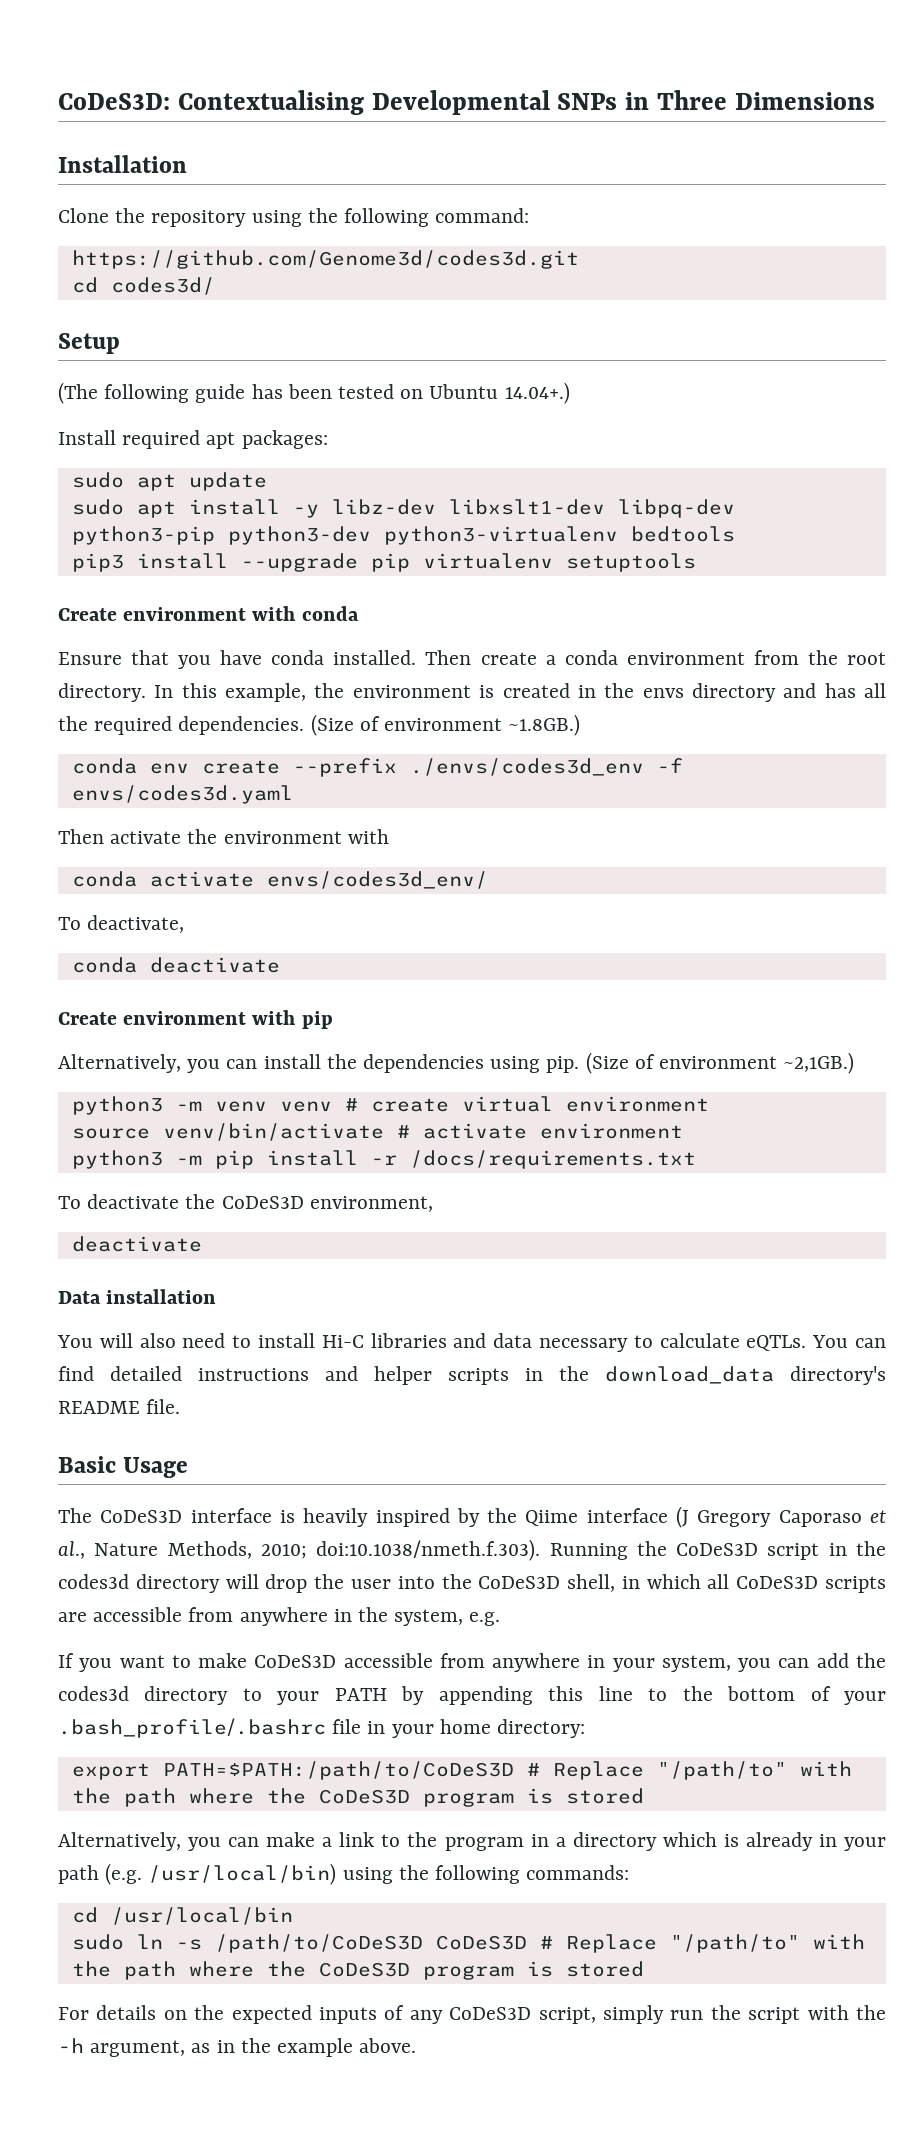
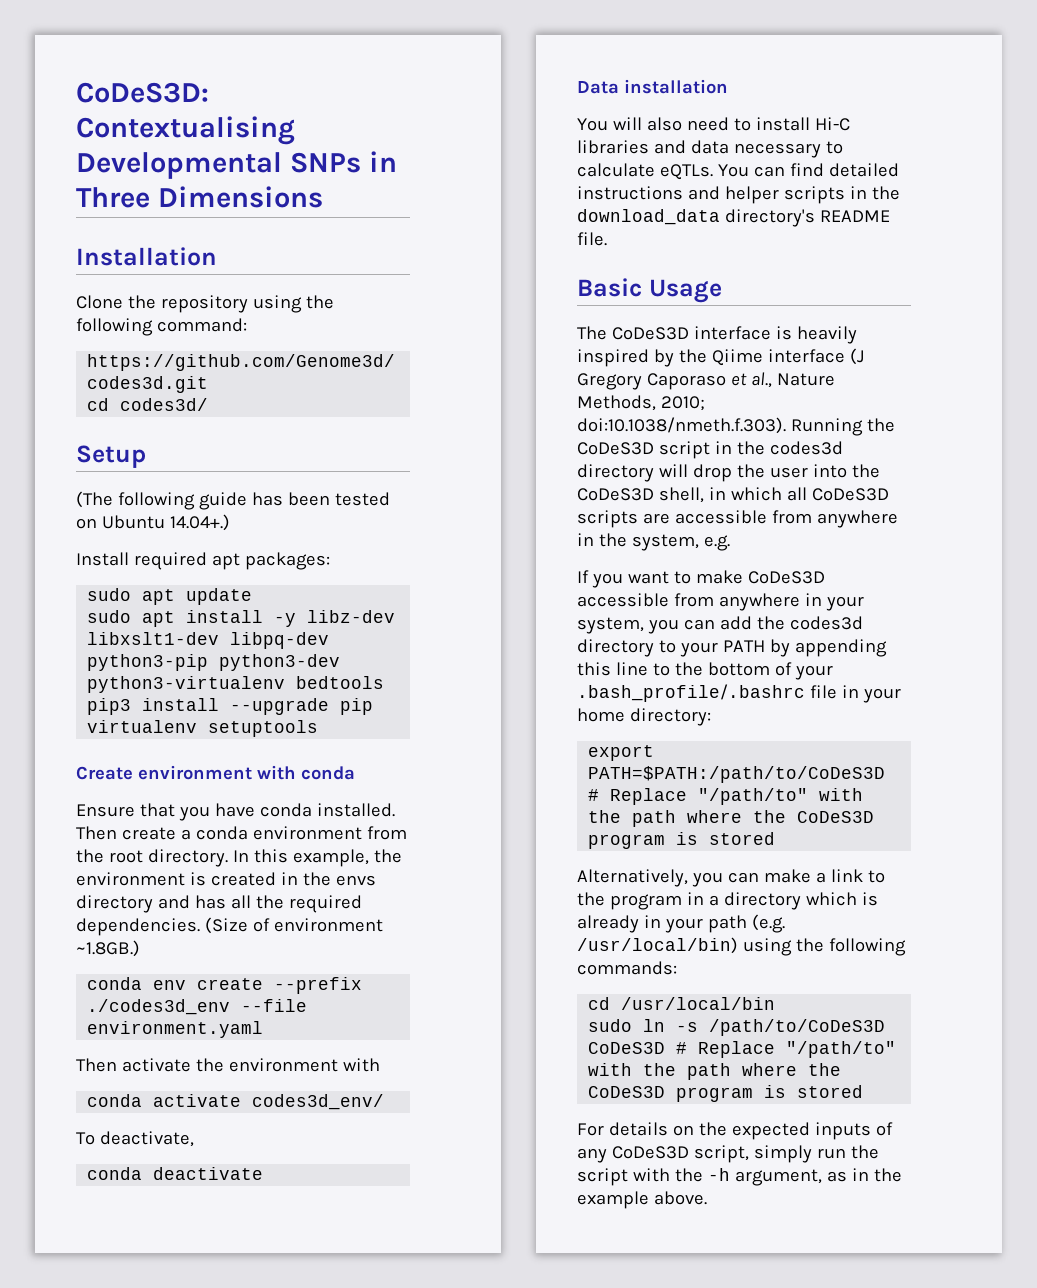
- conda env create --prefix ./envs/codes3d_env -f envs/codes3d.yaml
+ conda env create --prefix ./codes3d_env --file environment.yaml
- conda activate envs/codes3d_env/
+ conda activate codes3d_env/
- Create environment with pip
- Alternatively, you can install the dependencies using pip. (Size of environment ~2,1GB.)
- python3 -m venv venv # create virtual environment
- source venv/bin/activate # activate environment
- python3 -m pip install -r /docs/requirements.txt
- To deactivate the CoDeS3D environment,
- deactivate

